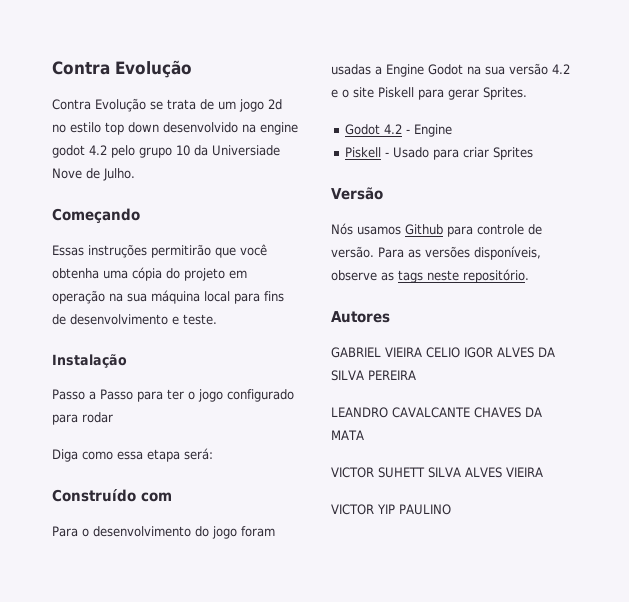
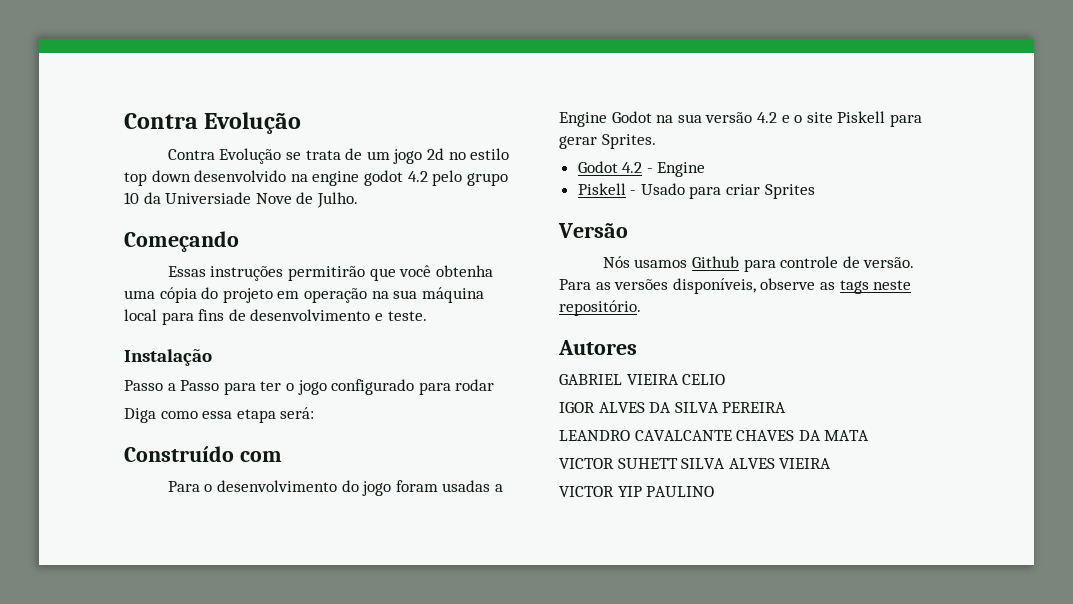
- GABRIEL VIEIRA CELIO IGOR ALVES DA SILVA PEREIRA
+ GABRIEL VIEIRA CELIO
+ IGOR ALVES DA SILVA PEREIRA

